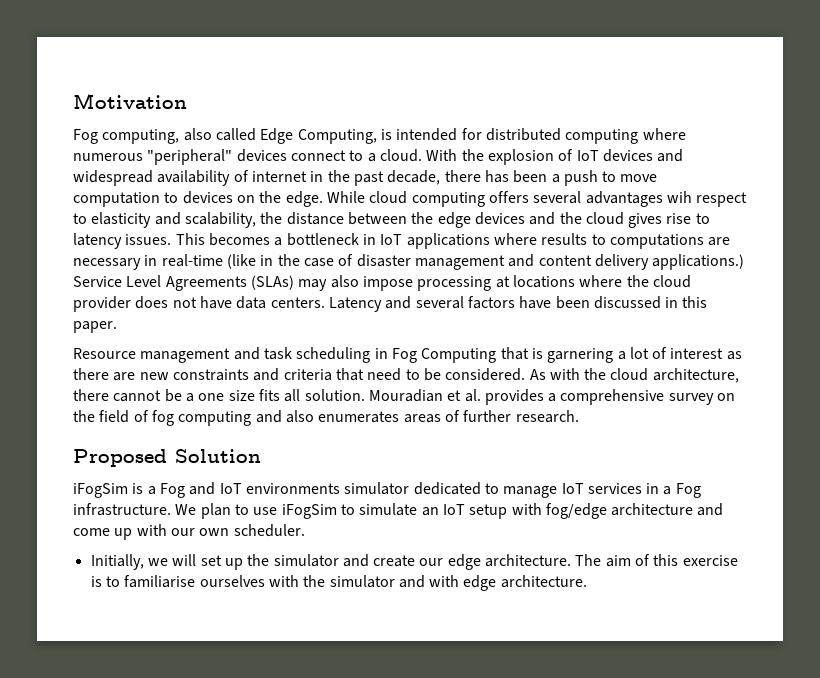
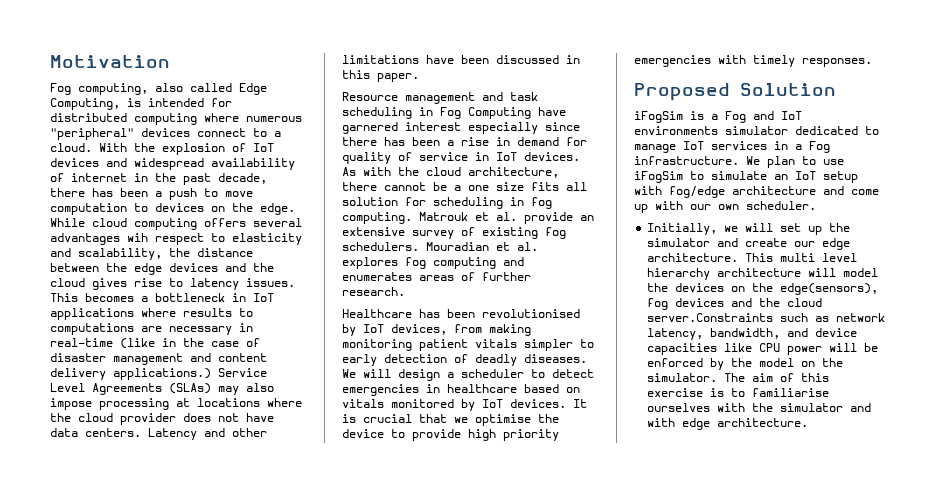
- Latency and several factors have been discussed in this paper.
+ Latency and other limitations have been discussed in this paper.
- Resource management and task scheduling in Fog Computing that is garnering a lot of interest as there are new constraints and criteria that need to be considered.
+ Resource management and task scheduling in Fog Computing have garnered interest especially since there has been a rise in demand for quality of service in IoT devices.
- As with the cloud architecture, there cannot be a one size fits all solution. Mouradian et al. provides a comprehensive survey on the field of fog computing and also enumerates areas of further research.
+ As with the cloud architecture, there cannot be a one size fits all solution for scheduling in fog computing. Matrouk et al. provide an extensive survey of existing fog schedulers. Mouradian et al. explores fog computing and enumerates areas of further research.
+ Healthcare has been revolutionised by IoT devices, from making monitoring patient vitals simpler to early detection of deadly diseases. We will design a scheduler to detect emergencies in healthcare based on vitals monitored by IoT devices. It is crucial that we optimise the device to provide high priority emergencies with timely responses.
+ This multi level hierarchy architecture will model the devices on the edge(sensors), fog devices and the cloud server.Constraints such as network latency, bandwidth, and device capacities like CPU power will be enforced by the model on the simulator.

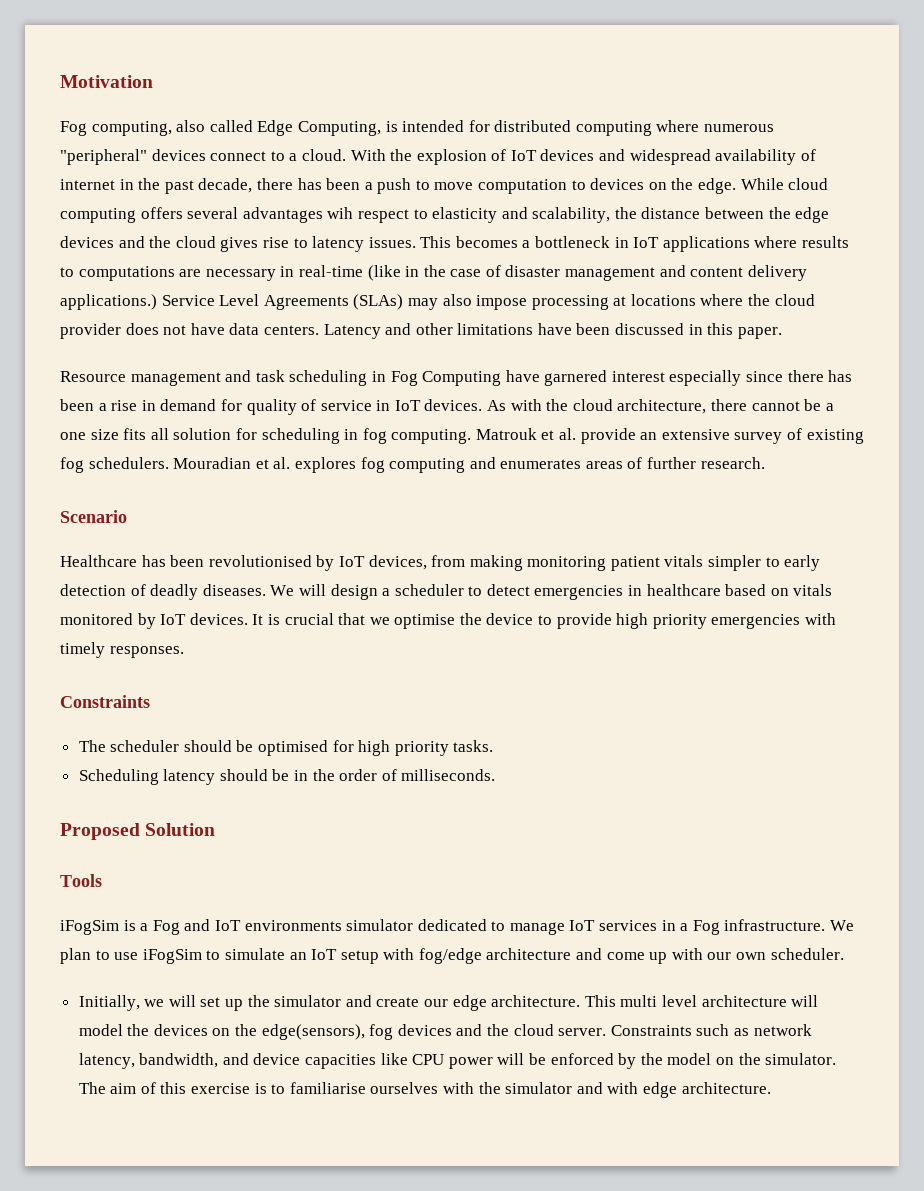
+ Scenario
  It is crucial that we optimise the device to provide high priority emergencies with timely responses.
+ Constraints
+ The scheduler should be optimised for high priority tasks.
+ Scheduling latency should be in the order of milliseconds.
+ Tools
- This multi level hierarchy architecture will model the devices on the edge(sensors), fog devices and the cloud server.Constraints such as network latency, bandwidth, and device capacities like CPU power will be enforced by the model on the simulator.
+ This multi level architecture will model the devices on the edge(sensors), fog devices and the cloud server. Constraints such as network latency, bandwidth, and device capacities like CPU power will be enforced by the model on the simulator.

